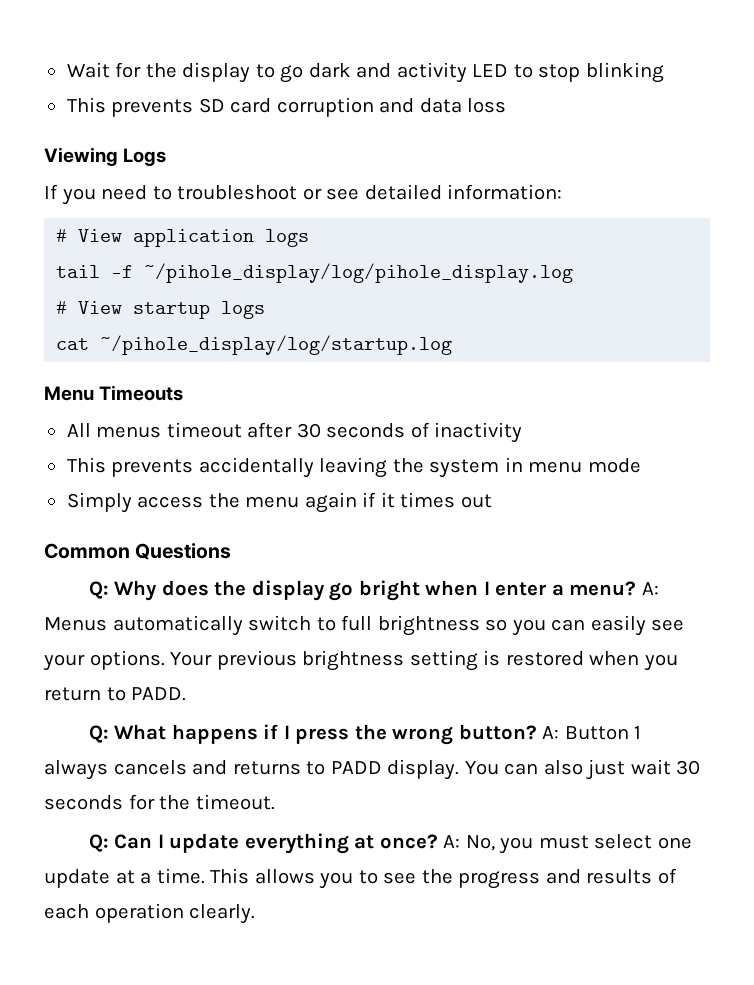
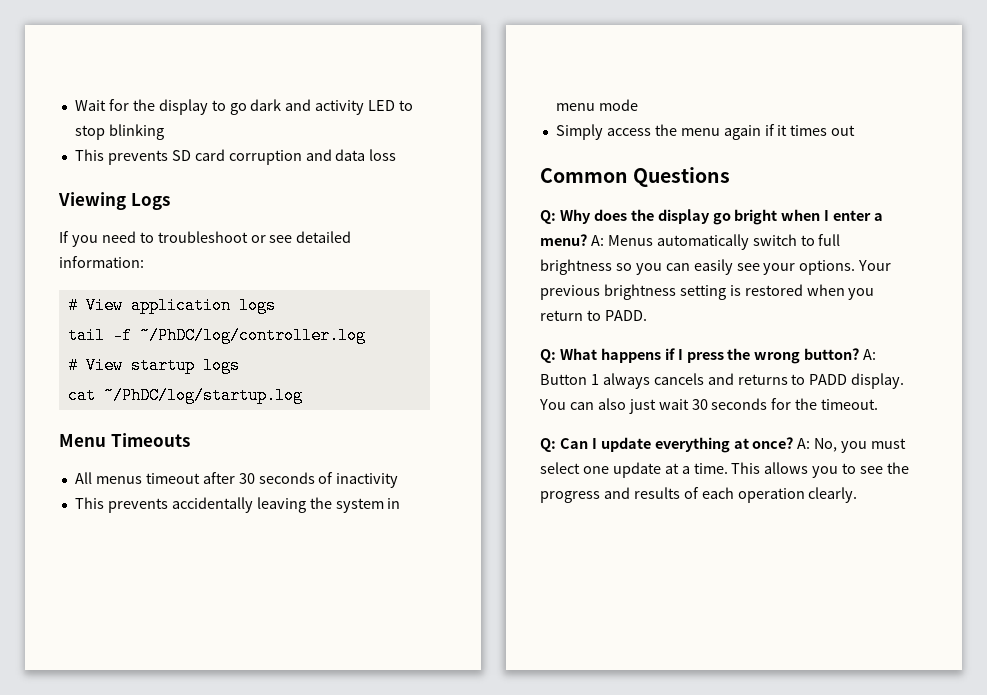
- tail -f ~/pihole_display/log/pihole_display.log
+ tail -f ~/PhDC/log/controller.log
- cat ~/pihole_display/log/startup.log
+ cat ~/PhDC/log/startup.log

